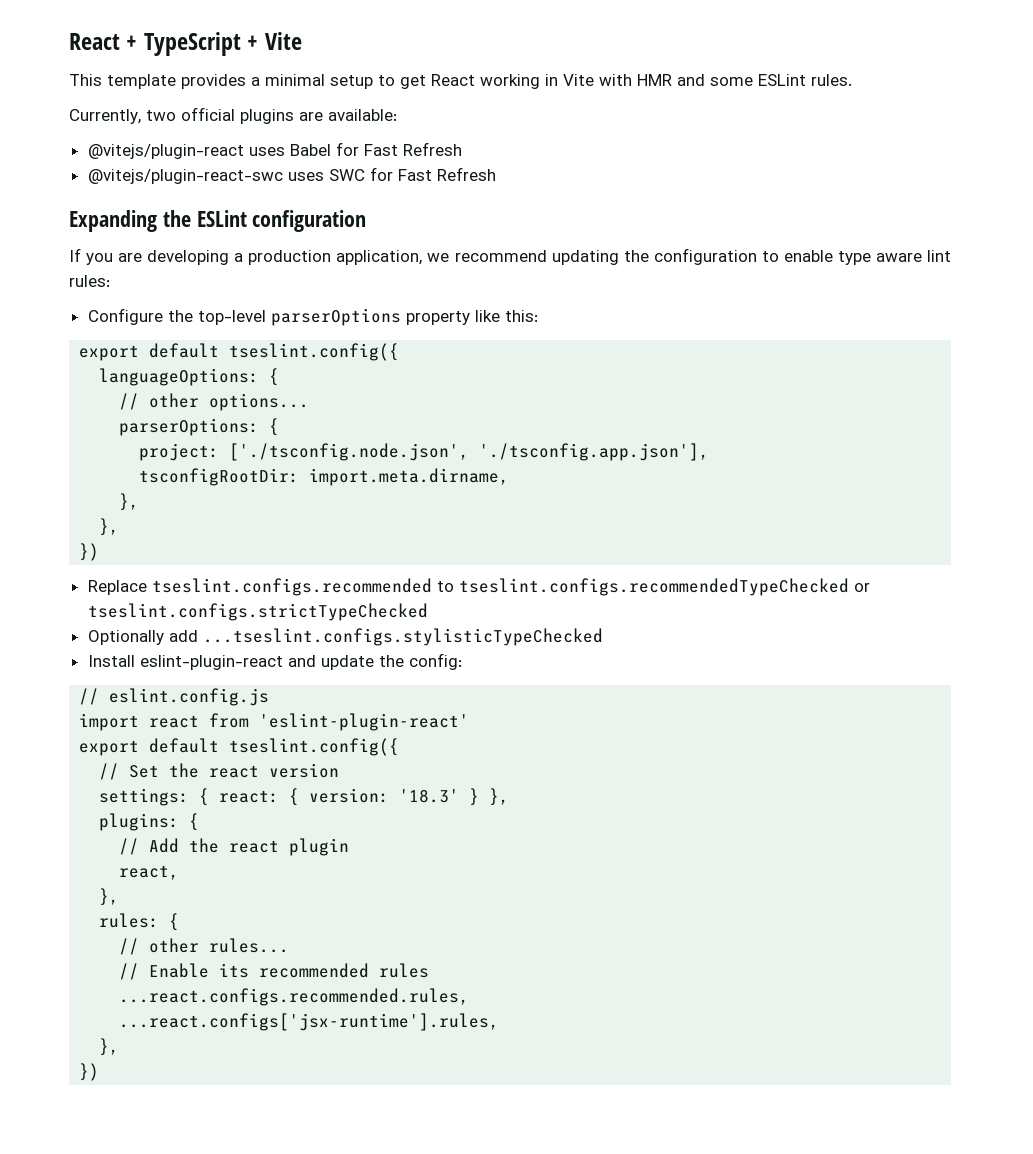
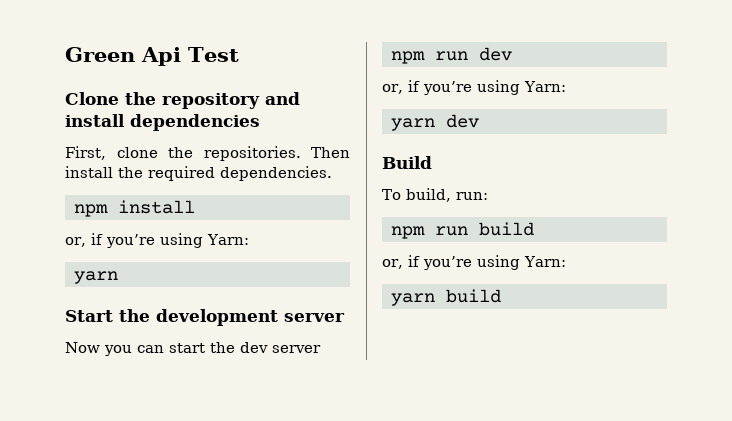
- React + TypeScript + Vite
- This template provides a minimal setup to get React working in Vite with HMR and some ESLint rules.
- Currently, two official plugins are available:
- @vitejs/plugin-react uses Babel for Fast Refresh
- @vitejs/plugin-react-swc uses SWC for Fast Refresh
- Expanding the ESLint configuration
- If you are developing a production application, we recommend updating the configuration to enable type aware lint rules:
- Configure the top-level parserOptions property like this:
- export default tseslint.config({
- languageOptions: {
- // other options...
- parserOptions: {
- project: ['./tsconfig.node.json', './tsconfig.app.json'],
- tsconfigRootDir: import.meta.dirname,
- },
- },
- })
- Replace tseslint.configs.recommended to tseslint.configs.recommendedTypeChecked or tseslint.configs.strictTypeChecked
- Optionally add ...tseslint.configs.stylisticTypeChecked
- Install eslint-plugin-react and update the config:
- // eslint.config.js
- import react from 'eslint-plugin-react'
- export default tseslint.config({
- // Set the react version
- settings: { react: { version: '18.3' } },
- plugins: {
- // Add the react plugin
- react,
- },
- rules: {
- // other rules...
- // Enable its recommended rules
- ...react.configs.recommended.rules,
- ...react.configs['jsx-runtime'].rules,
- },
- })
+ Green Api Test
+ Clone the repository and install dependencies
+ First, clone the repositories. Then install the required dependencies.
+ npm install
+ or, if you’re using Yarn:
+ yarn
+ Start the development server
+ Now you can start the dev server
+ npm run dev
+ or, if you’re using Yarn:
+ yarn dev
+ Build
+ To build, run:
+ npm run build
+ or, if you’re using Yarn:
+ yarn build

